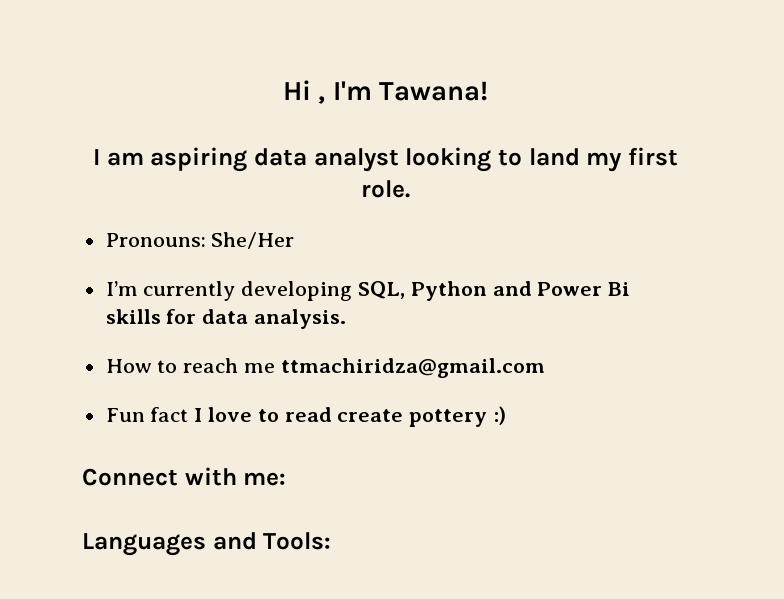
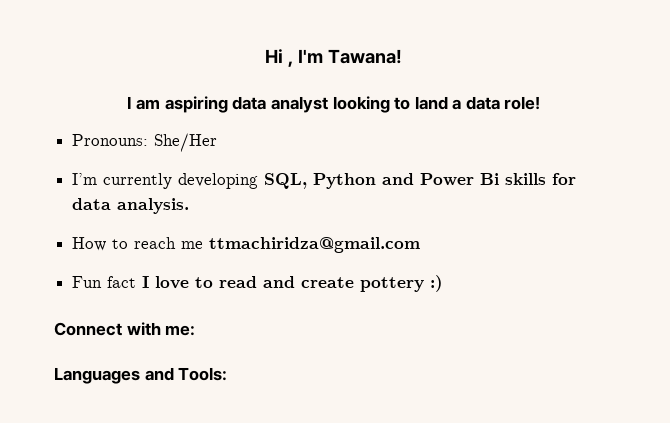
- I am aspiring data analyst looking to land my first role.
+ I am aspiring data analyst looking to land a data role!
- Fun fact I love to read create pottery :)
+ Fun fact I love to read and create pottery :)

